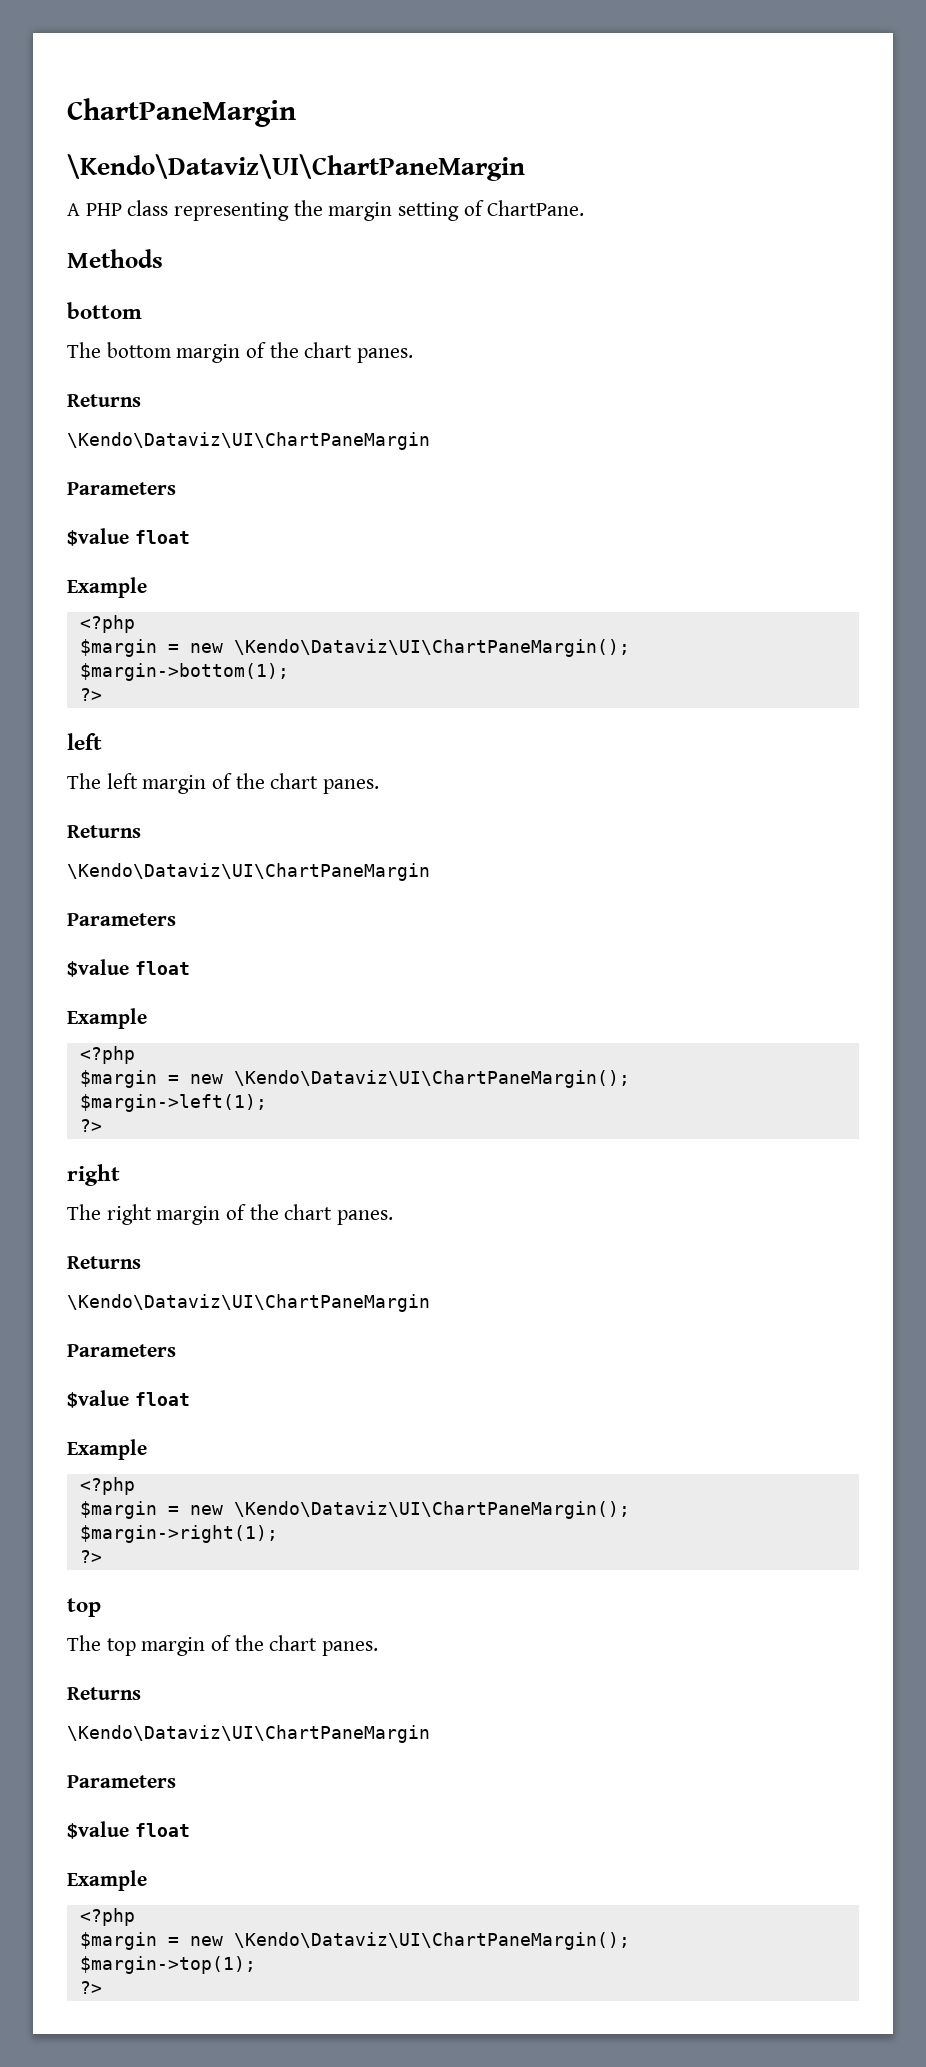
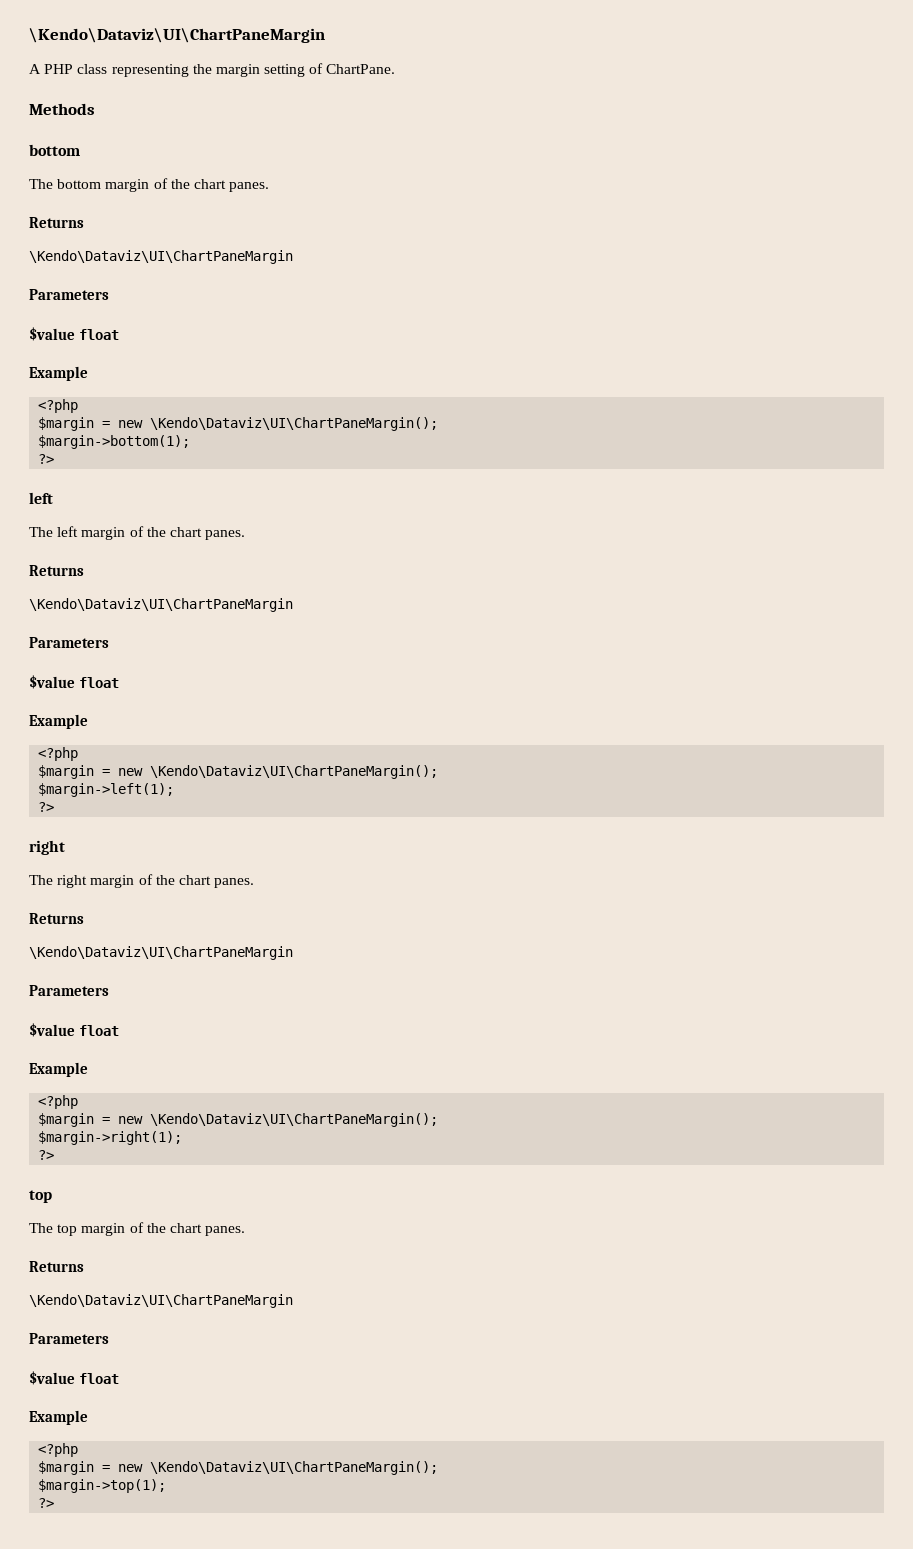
- ChartPaneMargin

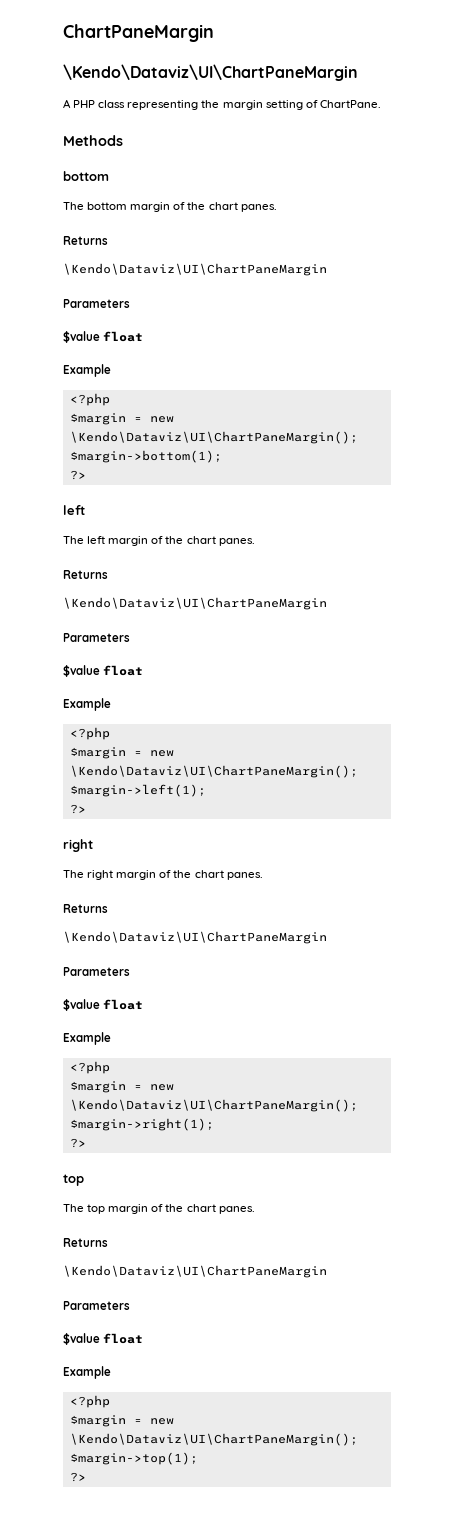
+ ChartPaneMargin

